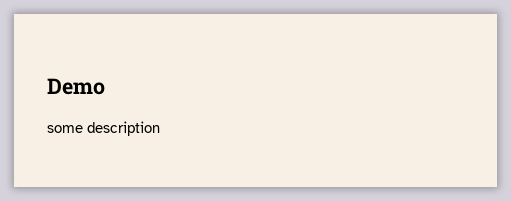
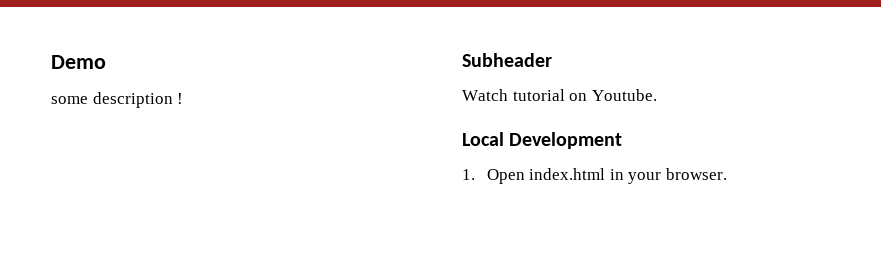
- some description
+ some description !
+ Subheader
+ Watch tutorial on Youtube.
+ Local Development
+ 1. Open index.html in your browser.

